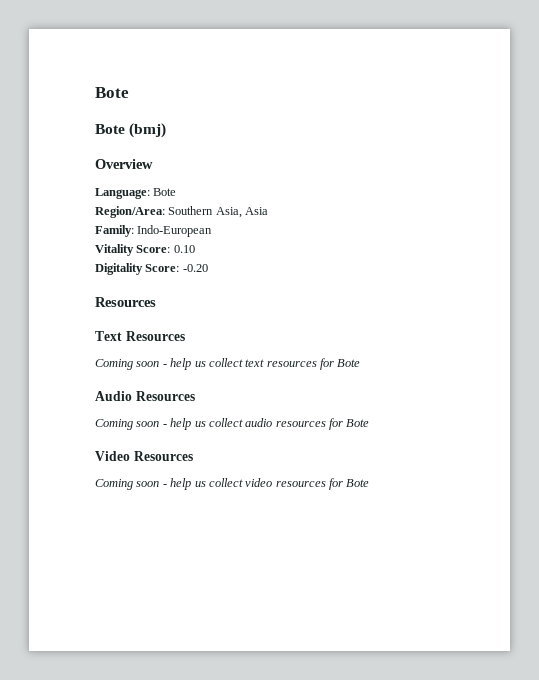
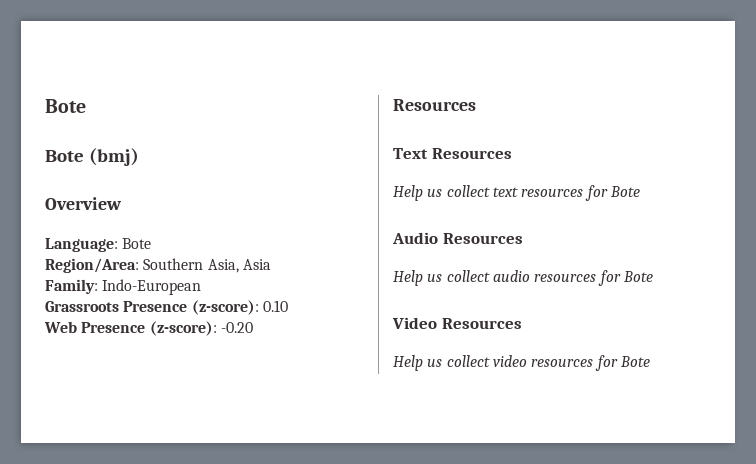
- Vitality Score: 0.10
- Digitality Score: -0.20
+ Grassroots Presence (z-score): 0.10
+ Web Presence (z-score): -0.20
- Coming soon - help us collect text resources for Bote
+ Help us collect text resources for Bote
- Coming soon - help us collect audio resources for Bote
+ Help us collect audio resources for Bote
- Coming soon - help us collect video resources for Bote
+ Help us collect video resources for Bote

